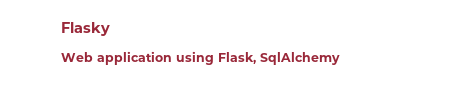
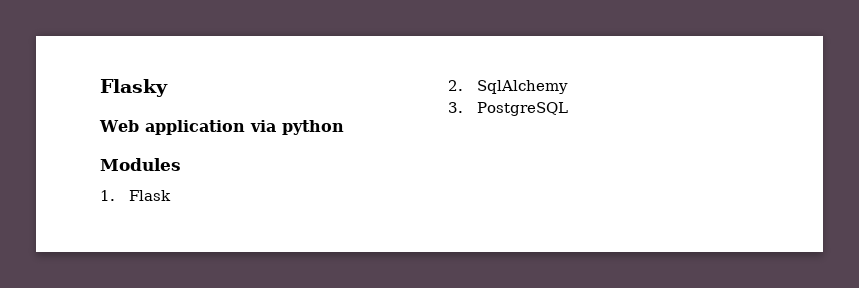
- Web application using Flask, SqlAlchemy
+ Web application via python
+ Modules
+ 1. Flask
+ 2. SqlAlchemy
+ 3. PostgreSQL

